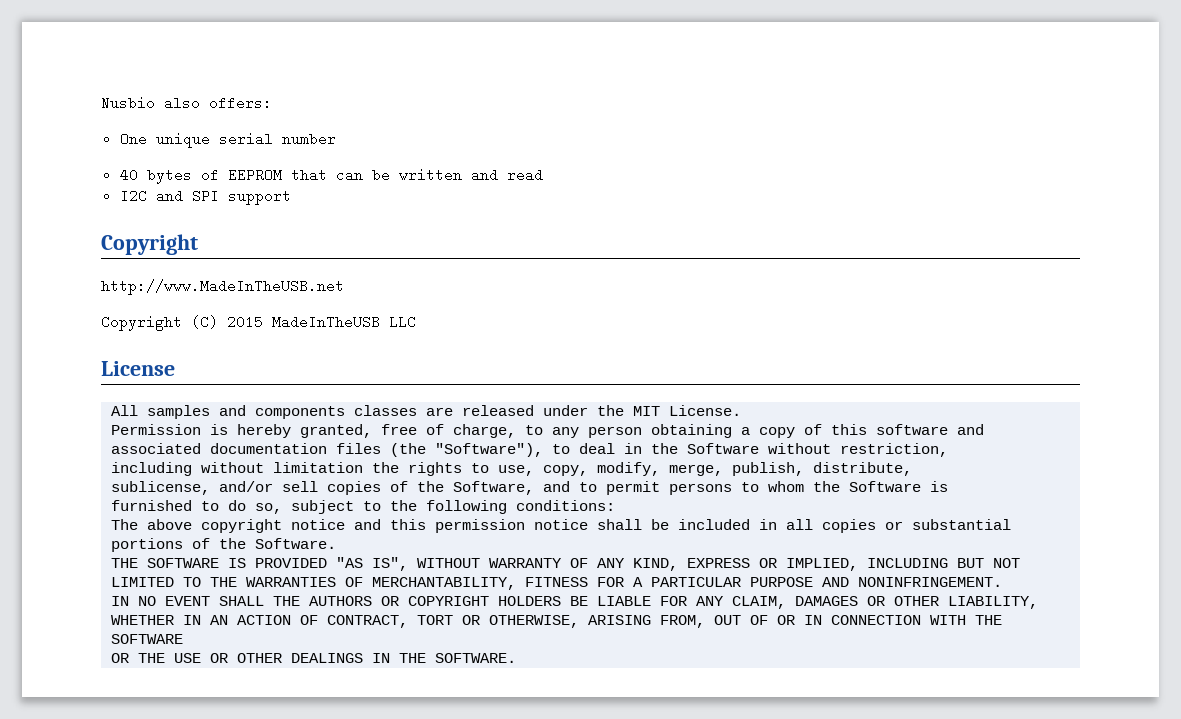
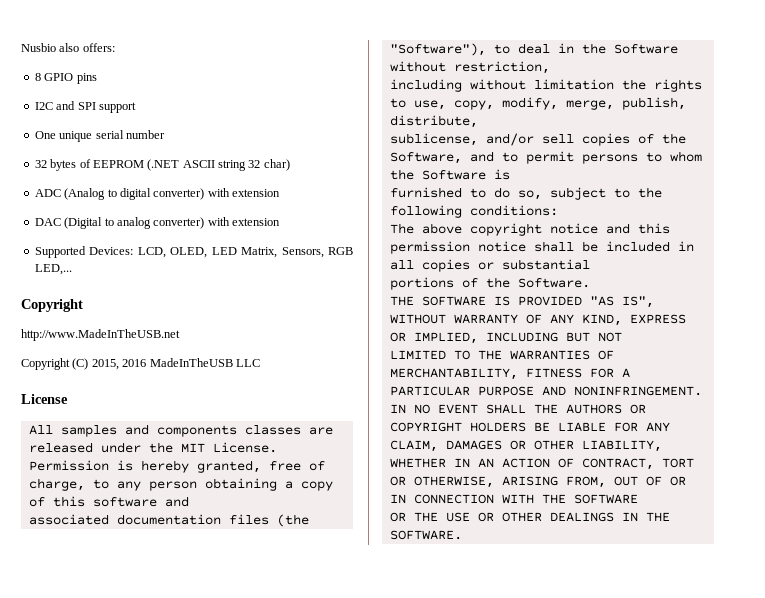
+ 8 GPIO pins
+ I2C and SPI support
- 40 bytes of EEPROM that can be written and read
- I2C and SPI support
+ 32 bytes of EEPROM (.NET ASCII string 32 char)
+ ADC (Analog to digital converter) with extension
+ DAC (Digital to analog converter) with extension
+ Supported Devices: LCD, OLED, LED Matrix, Sensors, RGB LED,...
- Copyright (C) 2015 MadeInTheUSB LLC
+ Copyright (C) 2015, 2016 MadeInTheUSB LLC

